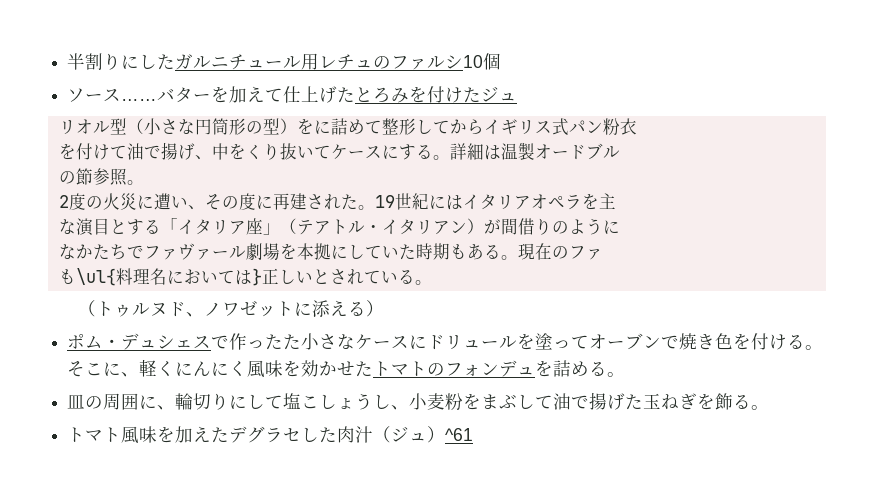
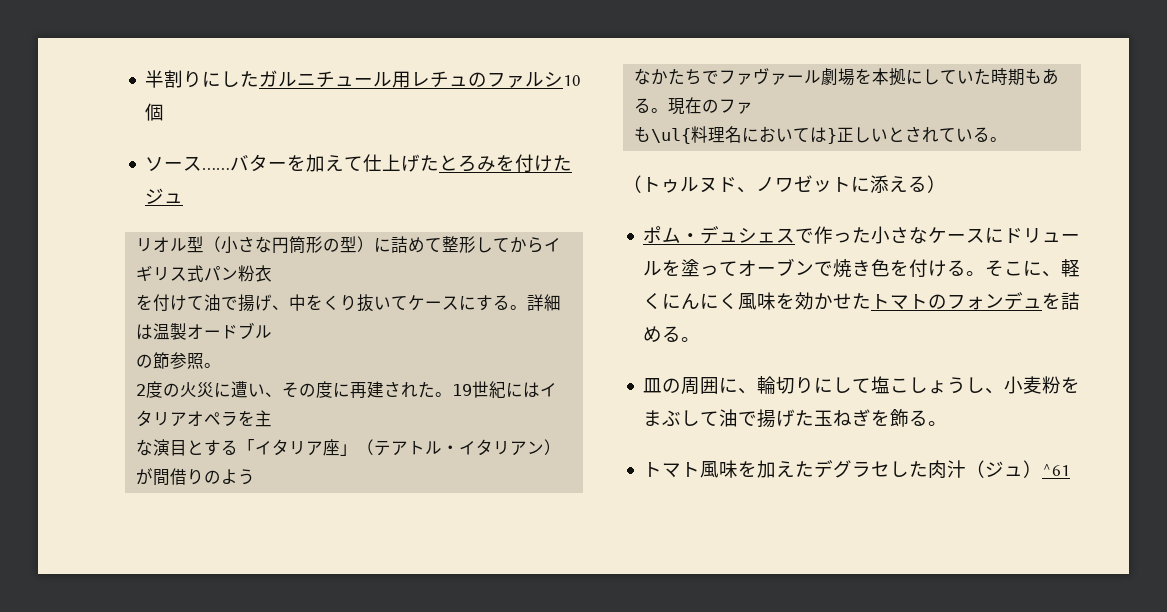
- リオル型（小さな円筒形の型）をに詰めて整形してからイギリス式パン粉衣
+ リオル型（小さな円筒形の型）に詰めて整形してからイギリス式パン粉衣
- な演目とする「イタリア座」（テアトル・イタリアン）が間借りのように
+ な演目とする「イタリア座」（テアトル・イタリアン）が間借りのよう
- ポム・デュシェスで作ったた小さなケースにドリュールを塗ってオーブンで焼き色を付ける。
+ ポム・デュシェスで作った小さなケースにドリュールを塗ってオーブンで焼き色を付ける。

